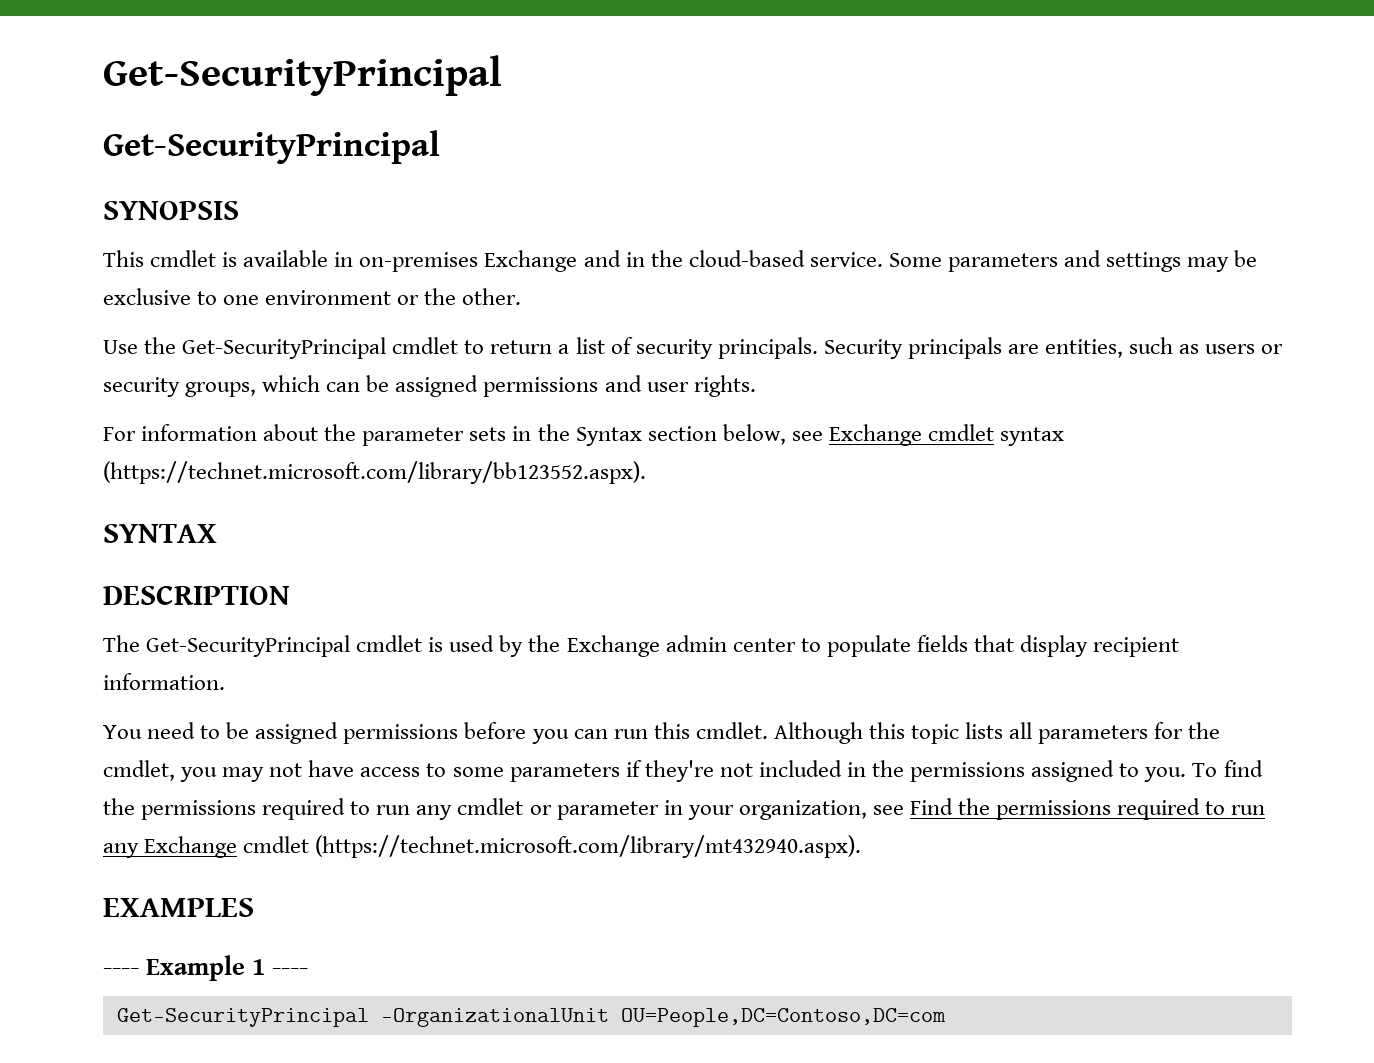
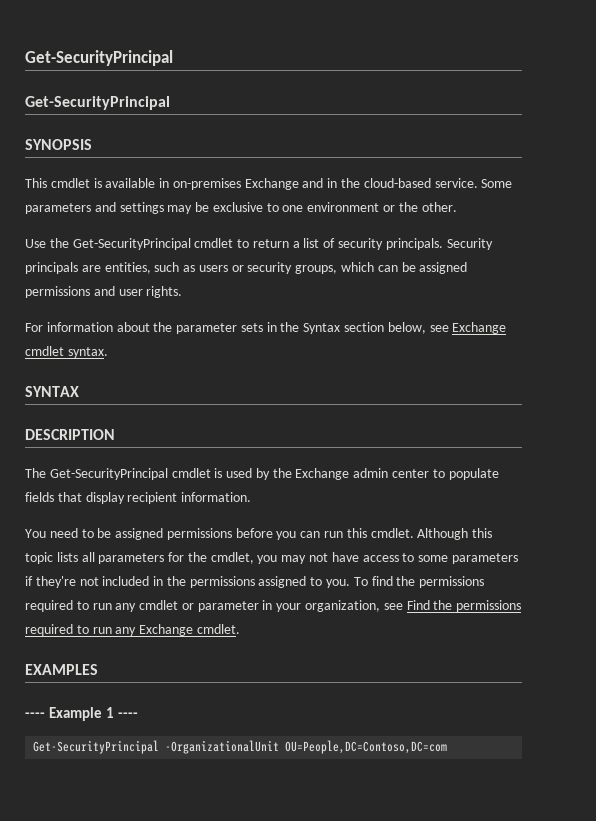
- For information about the parameter sets in the Syntax section below, see Exchange cmdlet syntax (https://technet.microsoft.com/library/bb123552.aspx).
+ For information about the parameter sets in the Syntax section below, see Exchange cmdlet syntax.
- To find the permissions required to run any cmdlet or parameter in your organization, see Find the permissions required to run any Exchange cmdlet (https://technet.microsoft.com/library/mt432940.aspx).
+ To find the permissions required to run any cmdlet or parameter in your organization, see Find the permissions required to run any Exchange cmdlet.

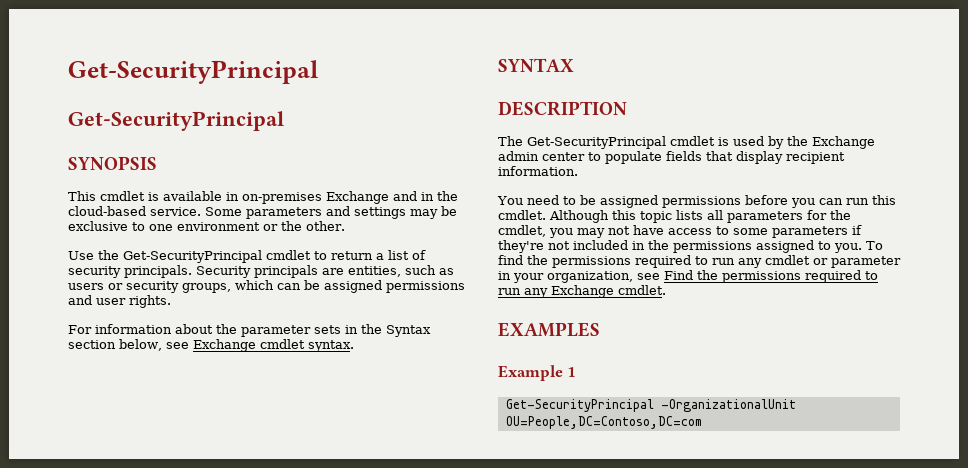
- ---- Example 1 ----
+ Example 1

